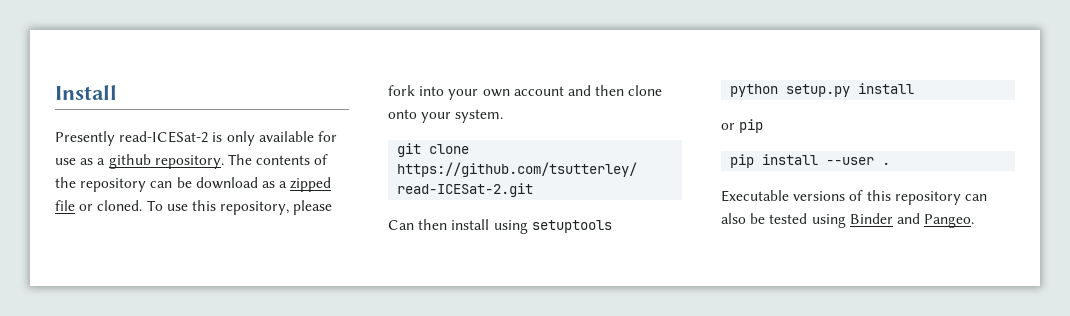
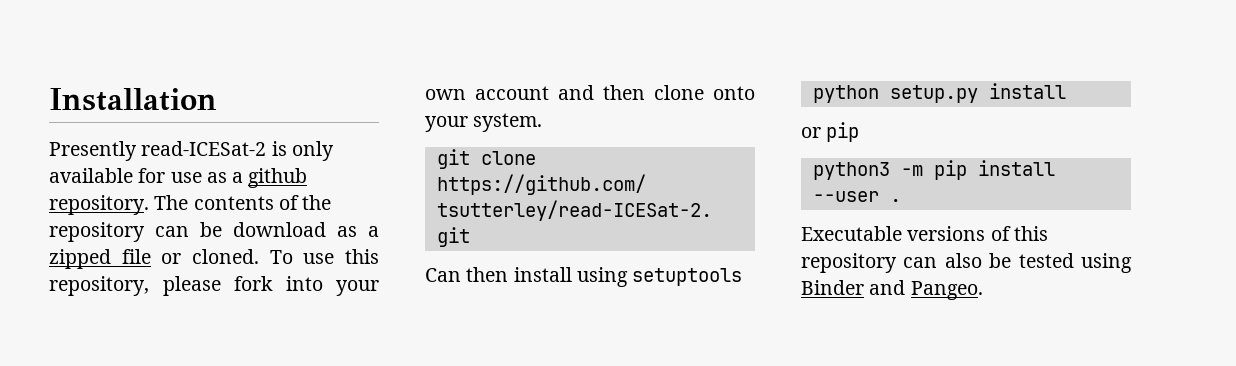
- Install
+ Installation
- pip install --user .
+ python3 -m pip install --user .

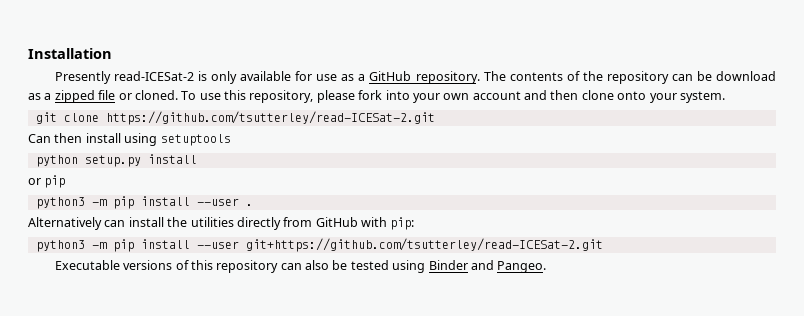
- Presently read-ICESat-2 is only available for use as a github repository.
+ Presently read-ICESat-2 is only available for use as a GitHub repository.
+ Alternatively can install the utilities directly from GitHub with pip:
+ python3 -m pip install --user git+https://github.com/tsutterley/read-ICESat-2.git

